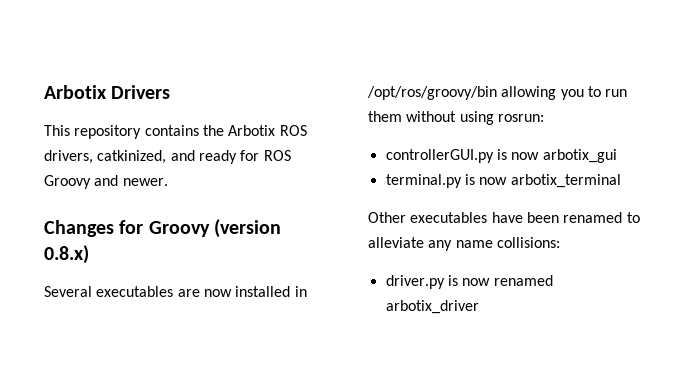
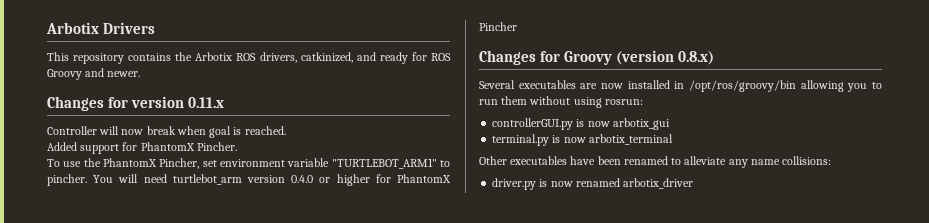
+ Changes for version 0.11.x
+ Controller will now break when goal is reached.
+ Added support for PhantomX Pincher.
+ To use the PhantomX Pincher, set environment variable "TURTLEBOT_ARM1" to pincher. You will need turtlebot_arm version 0.4.0 or higher for PhantomX Pincher

